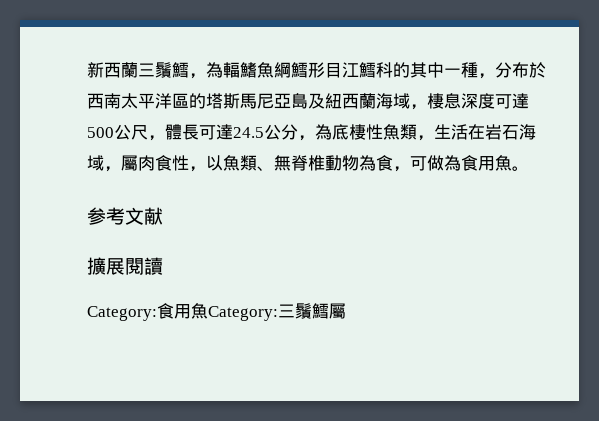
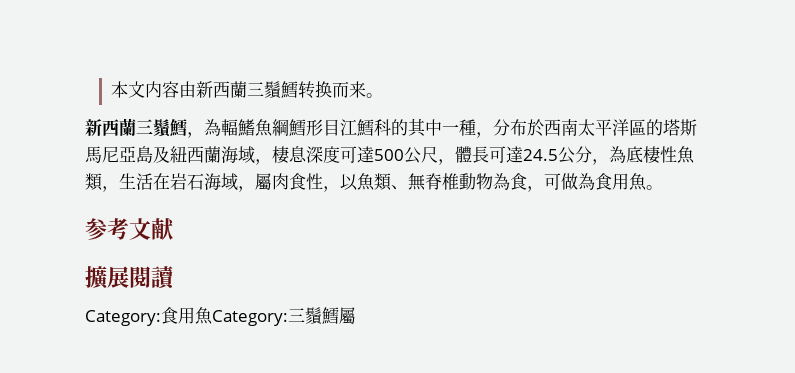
+ 本文内容由新西蘭三鬚鱈转换而来。

